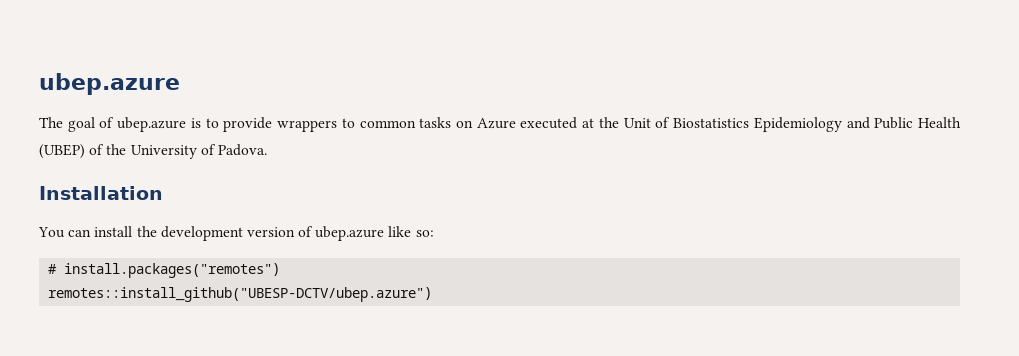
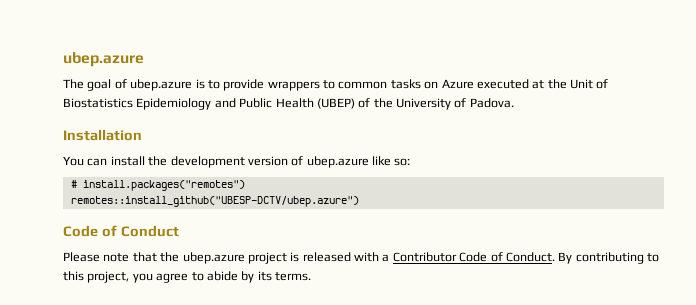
+ Code of Conduct
+ Please note that the ubep.azure project is released with a Contributor Code of Conduct. By contributing to this project, you agree to abide by its terms.

